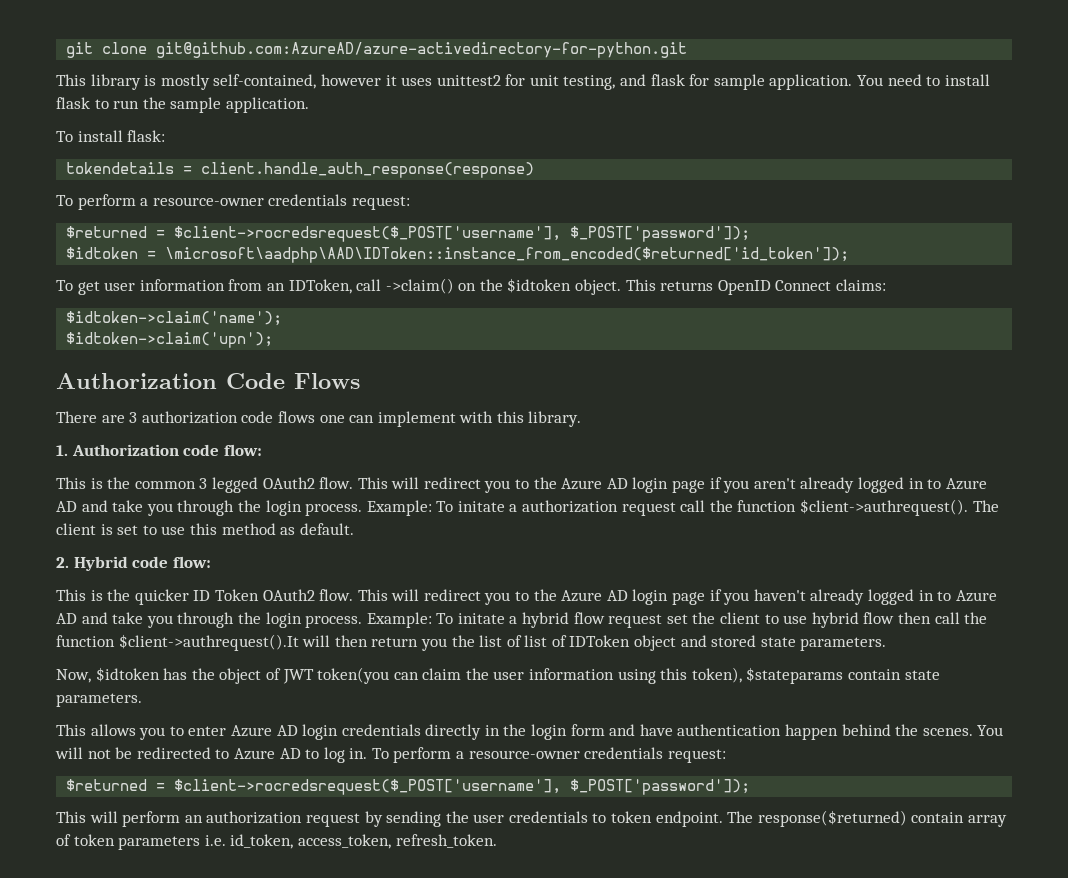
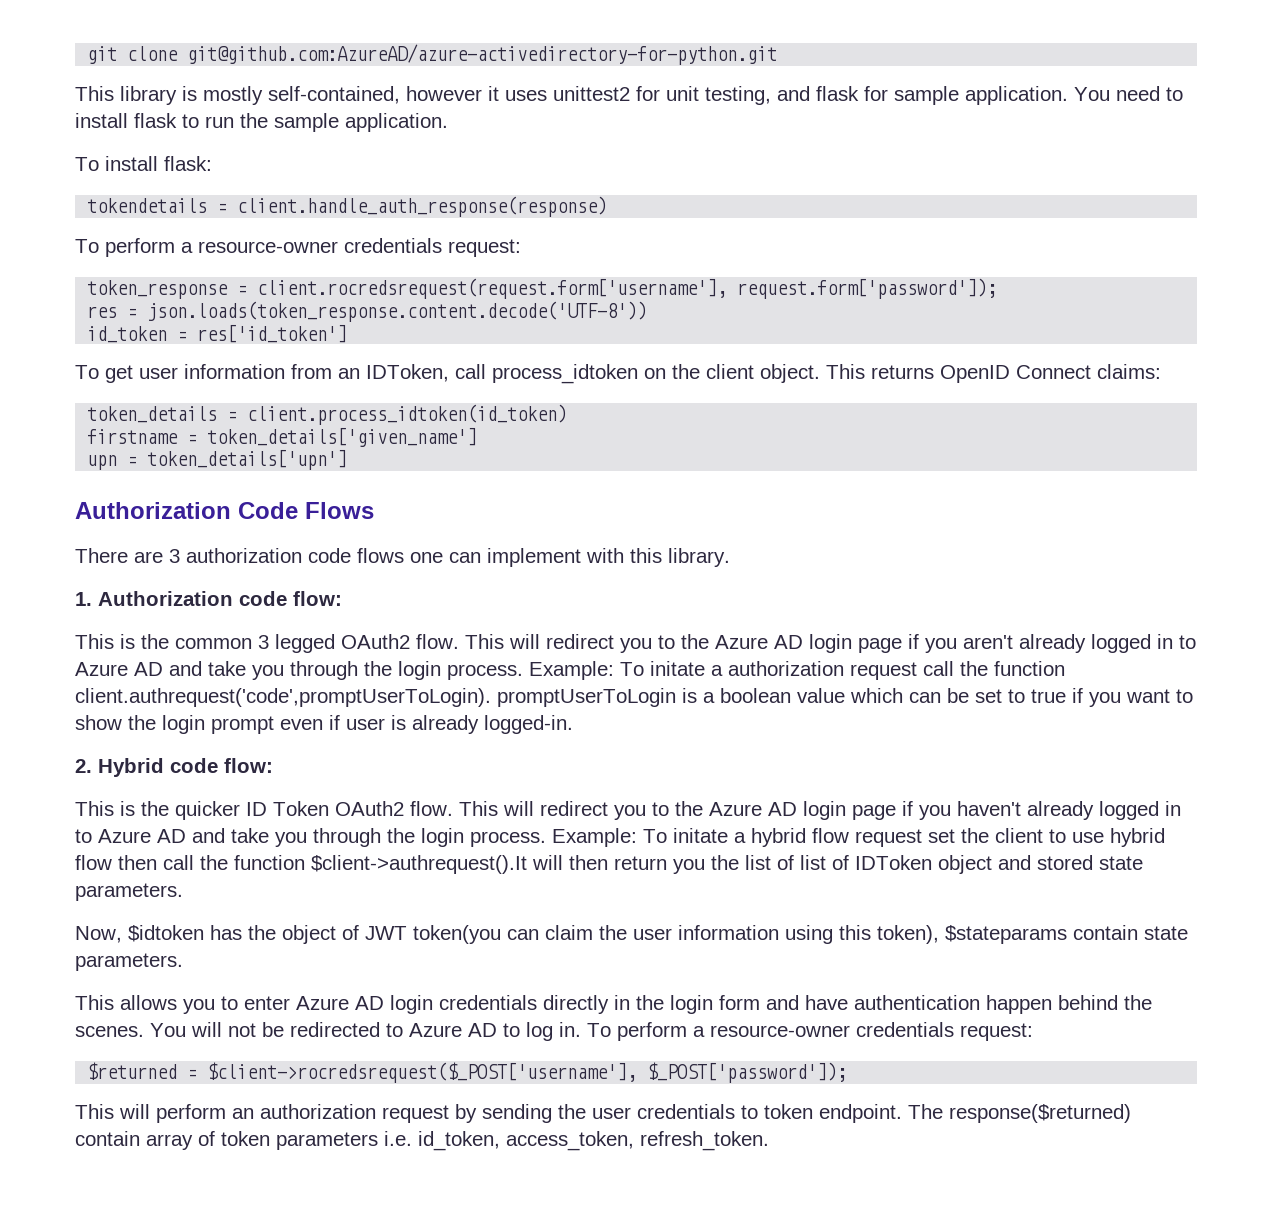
  tokendetails = client.handle_auth_response(response)
  To perform a resource-owner credentials request:
- $returned = $client->rocredsrequest($_POST['username'], $_POST['password']);
- $idtoken = \microsoft\aadphp\AAD\IDToken::instance_from_encoded($returned['id_token']);
+ token_response = client.rocredsrequest(request.form['username'], request.form['password']);
+ res = json.loads(token_response.content.decode('UTF-8'))
+ id_token = res['id_token']
- To get user information from an IDToken, call ->claim() on the $idtoken object.
+ To get user information from an IDToken, call process_idtoken on the client object.
- $idtoken->claim('name');
- $idtoken->claim('upn');
+ token_details = client.process_idtoken(id_token)
+ firstname = token_details['given_name']
+ upn = token_details['upn']
- Example: To initate a authorization request call the function $client->authrequest(). The client is set to use this method as default.
+ Example: To initate a authorization request call the function client.authrequest('code',promptUserToLogin). promptUserToLogin is a boolean value which can be set to true if you want to show the login prompt even if user is already logged-in.

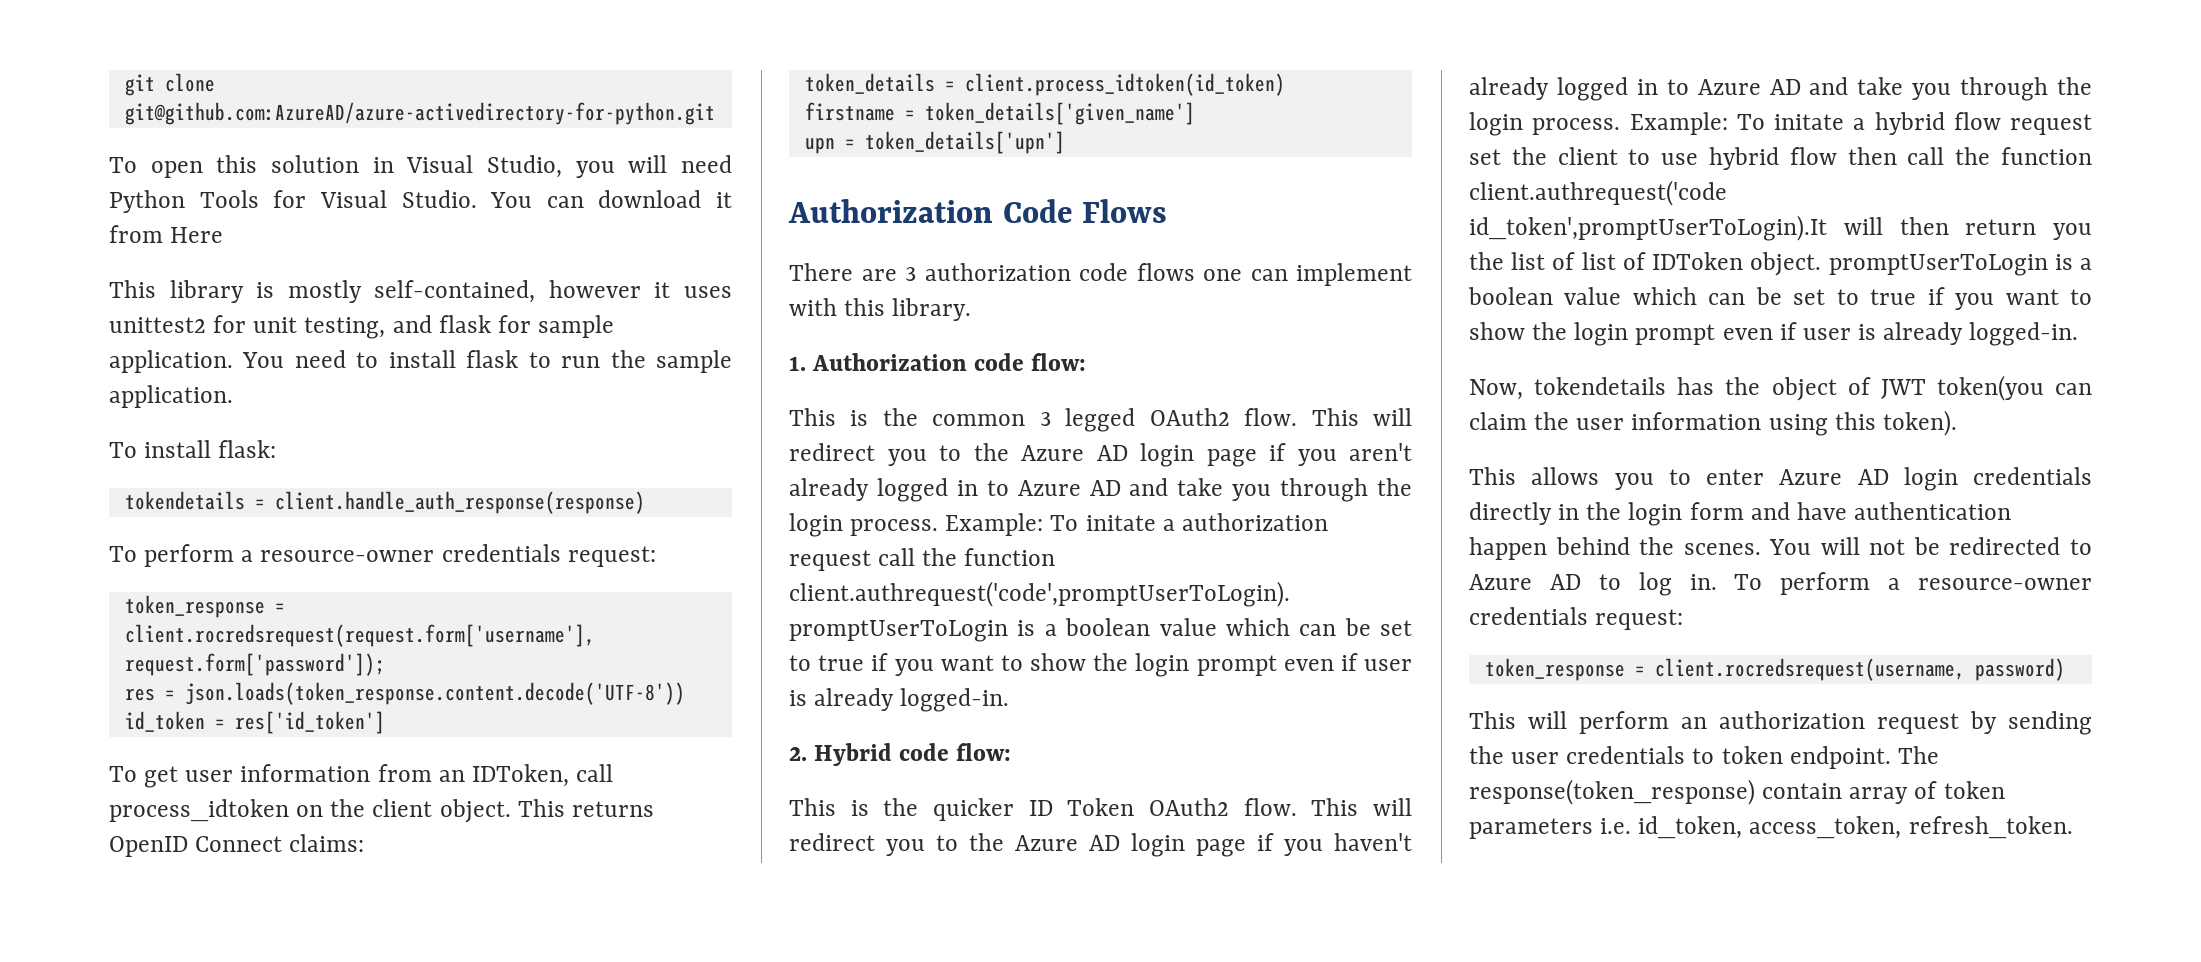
+ To open this solution in Visual Studio, you will need Python Tools for Visual Studio. You can download it from Here
- Example: To initate a hybrid flow request set the client to use hybrid flow then call the function $client->authrequest().It will then return you the list of list of IDToken object and stored state parameters.
+ Example: To initate a hybrid flow request set the client to use hybrid flow then call the function client.authrequest('code id_token',promptUserToLogin).It will then return you the list of list of IDToken object. promptUserToLogin is a boolean value which can be set to true if you want to show the login prompt even if user is already logged-in.
- Now, $idtoken has the object of JWT token(you can claim the user information using this token), $stateparams contain state parameters.
+ Now, tokendetails has the object of JWT token(you can claim the user information using this token).
- $returned = $client->rocredsrequest($_POST['username'], $_POST['password']);
+ token_response = client.rocredsrequest(username, password)
- The response($returned) contain array of token parameters i.e. id_token, access_token, refresh_token.
+ The response(token_response) contain array of token parameters i.e. id_token, access_token, refresh_token.

